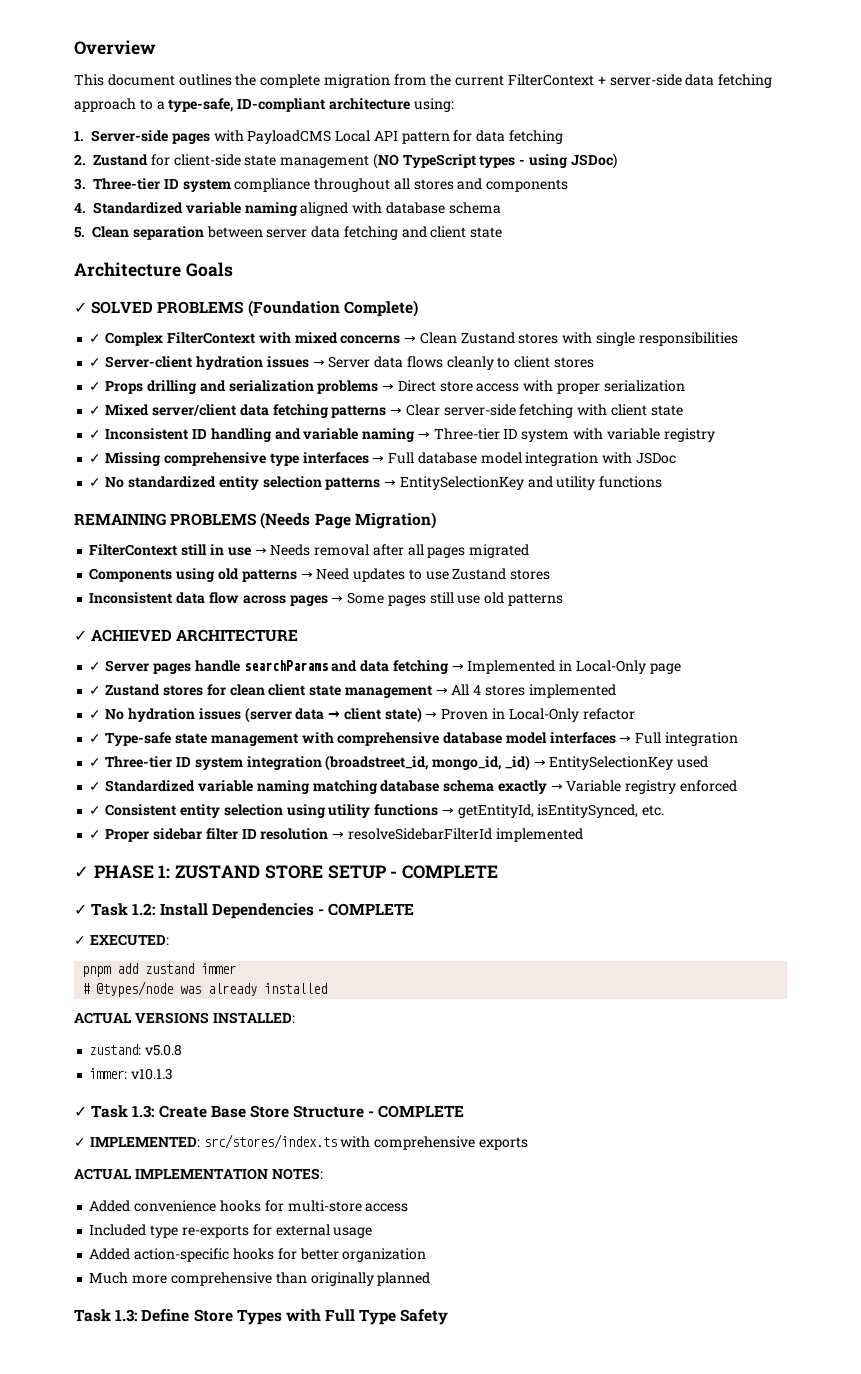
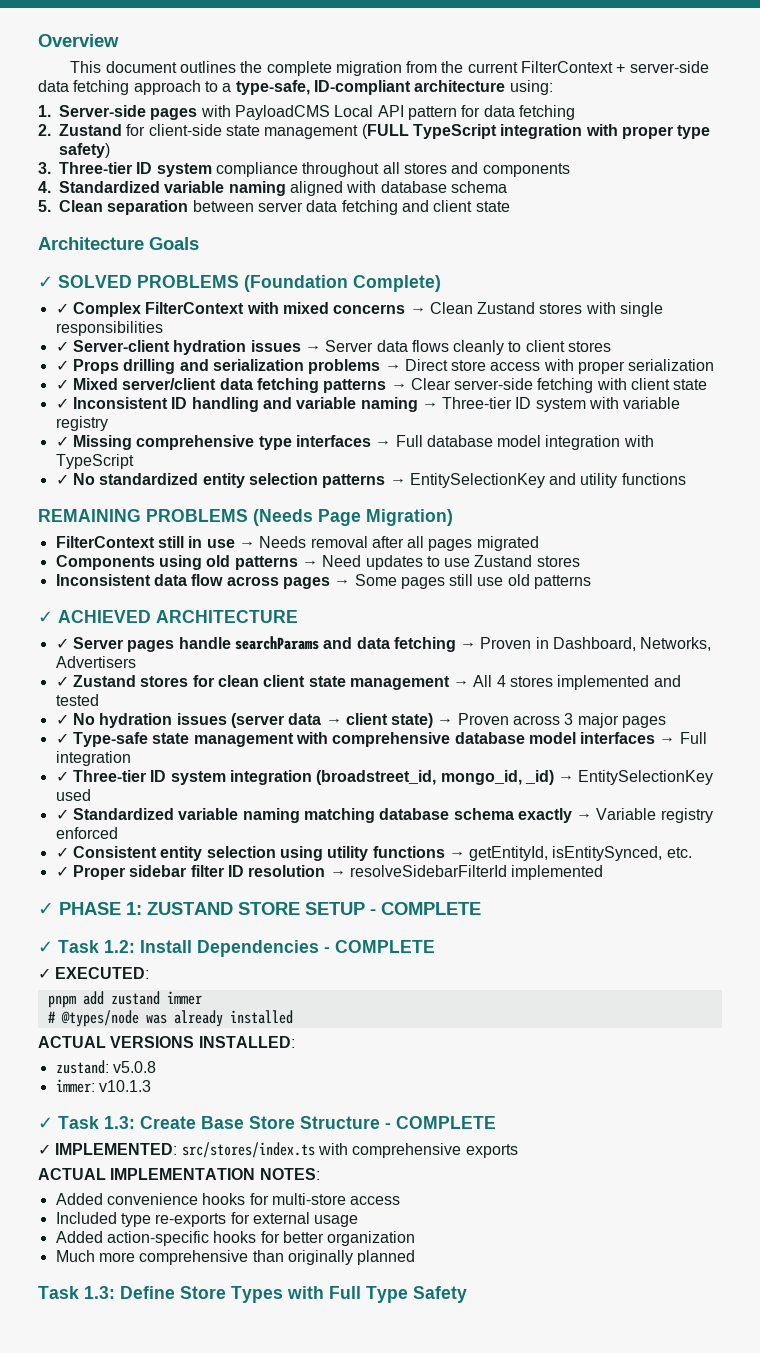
- 2. Zustand for client-side state management (NO TypeScript types - using JSDoc)
+ 2. Zustand for client-side state management (FULL TypeScript integration with proper type safety)
- ✓ Missing comprehensive type interfaces → Full database model integration with JSDoc
+ ✓ Missing comprehensive type interfaces → Full database model integration with TypeScript
- ✓ Server pages handle searchParams and data fetching → Implemented in Local-Only page
+ ✓ Server pages handle searchParams and data fetching → Proven in Dashboard, Networks, Advertisers
- ✓ Zustand stores for clean client state management → All 4 stores implemented
+ ✓ Zustand stores for clean client state management → All 4 stores implemented and tested
- ✓ No hydration issues (server data → client state) → Proven in Local-Only refactor
+ ✓ No hydration issues (server data → client state) → Proven across 3 major pages

